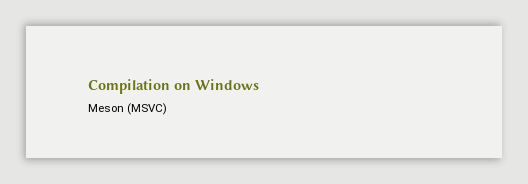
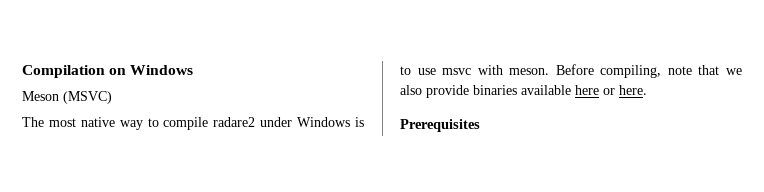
+ The most native way to compile radare2 under Windows is to use msvc with meson. Before compiling, note that we also provide binaries available here or here.
+ Prerequisites

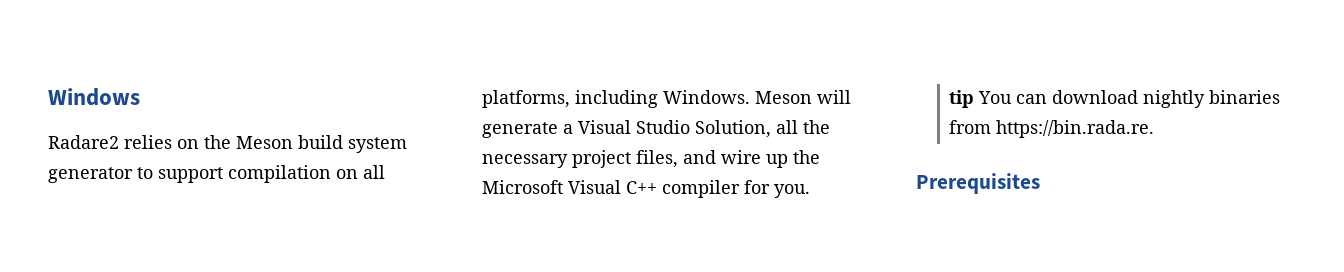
- Compilation on Windows
+ Windows
- Meson (MSVC)
- The most native way to compile radare2 under Windows is to use msvc with meson. Before compiling, note that we also provide binaries available here or here.
+ Radare2 relies on the Meson build system generator to support compilation on all platforms, including Windows. Meson will generate a Visual Studio Solution, all the necessary project files, and wire up the Microsoft Visual C++ compiler for you.
+ tip You can download nightly binaries from https://bin.rada.re.

